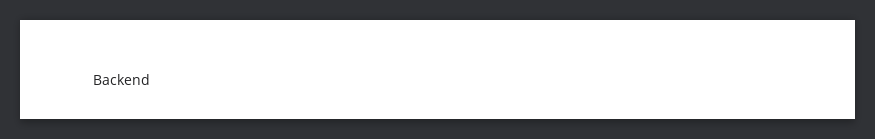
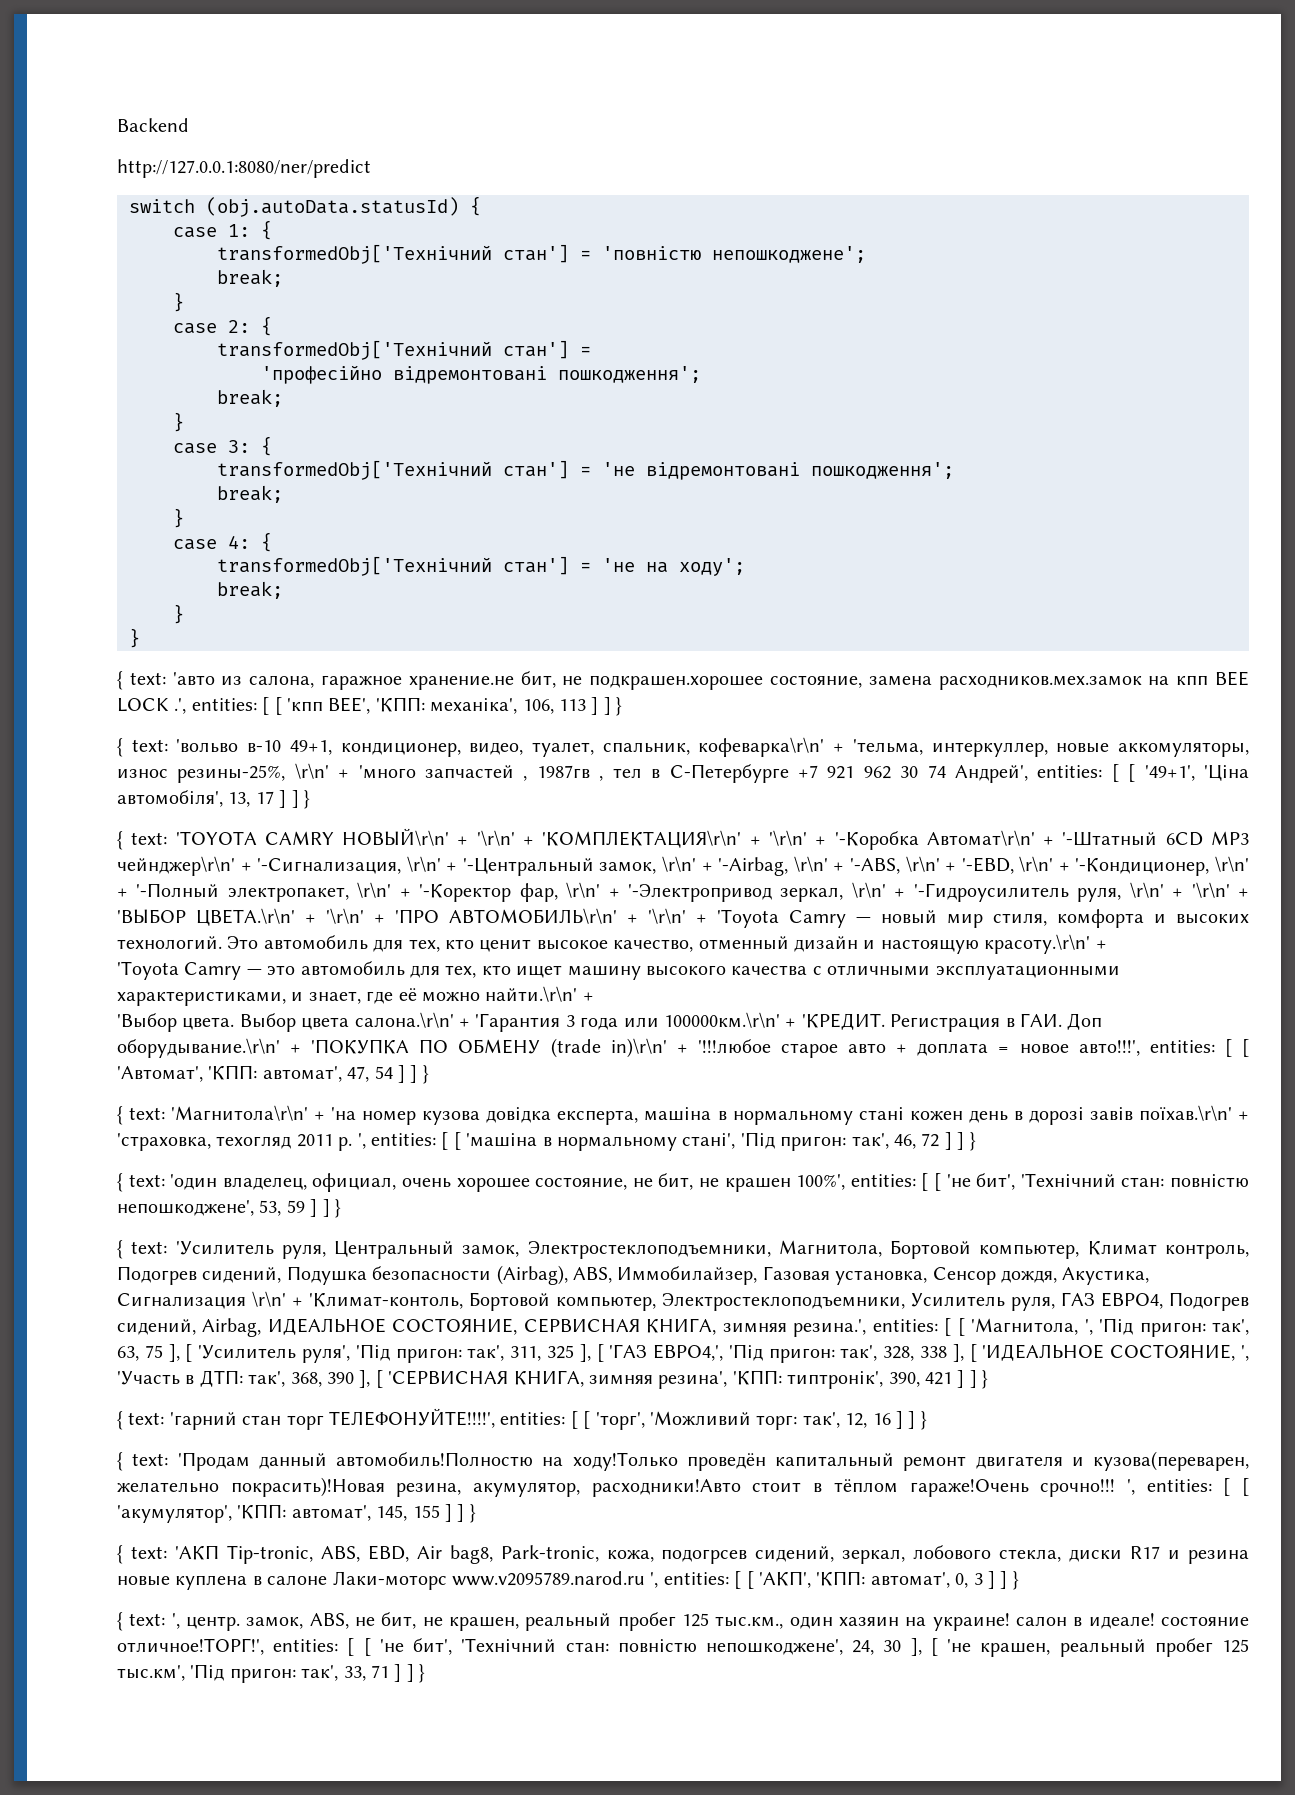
+ http://127.0.0.1:8080/ner/predict
+ switch (obj.autoData.statusId) {
+ case 1: {
+ transformedObj['Технічний стан'] = 'повністю непошкоджене';
+ break;
+ }
+ case 2: {
+ transformedObj['Технічний стан'] =
+ 'професійно відремонтовані пошкодження';
+ break;
+ }
+ case 3: {
+ transformedObj['Технічний стан'] = 'не відремонтовані пошкодження';
+ break;
+ }
+ case 4: {
+ transformedObj['Технічний стан'] = 'не на ходу';
+ break;
+ }
+ }
+ { text: 'авто из салона, гаражное хранение.не бит, не подкрашен.хорошее состояние, замена расходников.мех.замок на кпп BEE LOCK .', entities: [ [ 'кпп BEE', 'КПП: механіка', 106, 113 ] ] }
+ { text: 'вольво в-10 49+1, кондиционер, видео, туалет, спальник, кофеварка\r\n' + 'тельма, интеркуллер, новые аккомуляторы, износ резины-25%, \r\n' + 'много запчастей , 1987гв , тел в С-Петербурге +7 921 962 30 74 Андрей', entities: [ [ '49+1', 'Ціна автомобіля', 13, 17 ] ] }
+ { text: 'TOYOTA CAMRY НОВЫЙ\r\n' + '\r\n' + 'КОМПЛЕКТАЦИЯ\r\n' + '\r\n' + '-Коробка Автомат\r\n' + '-Штатный 6CD MP3 чейнджер\r\n' + '-Сигнализация, \r\n' + '-Центральный замок, \r\n' + '-Airbag, \r\n' + '-ABS, \r\n' + '-ЕBD, \r\n' + '-Кондиционер, \r\n' + '-Полный электропакет, \r\n' + '-Коректор фар, \r\n' + '-Электропривод зеркал, \r\n' + '-Гидроусилитель руля, \r\n' + '\r\n' + 'ВЫБОР ЦВЕТА.\r\n' + '\r\n' + 'ПРО АВТОМОБИЛЬ\r\n' + '\r\n' + 'Toyota Camry — новый мир стиля, комфорта и высоких технологий. Это автомобиль для тех, кто ценит высокое качество, отменный дизайн и настоящую красоту.\r\n' +
+ 'Toyota Camry — это автомобиль для тех, кто ищет машину высокого качества с отличными эксплуатационными характеристиками, и знает, где её можно найти.\r\n' +
+ 'Выбор цвета. Выбор цвета салона.\r\n' + 'Гарантия 3 года или 100000км.\r\n' + 'КРЕДИТ. Регистрация в ГАИ. Доп оборудывание.\r\n' + 'ПОКУПКА ПО ОБМЕНУ (trade in)\r\n' + '!!!любое старое авто + доплата = новое авто!!!', entities: [ [ 'Автомат', 'КПП: автомат', 47, 54 ] ] }
+ { text: 'Магнитола\r\n' + 'на номер кузова довідка експерта, машіна в нормальному стані кожен день в дорозі завів поїхав.\r\n' + 'страховка, техогляд 2011 р. ', entities: [ [ 'машіна в нормальному стані', 'Під пригон: так', 46, 72 ] ] }
+ { text: 'один владелец, официал, очень хорошее состояние, не бит, не крашен 100%', entities: [ [ 'не бит', 'Технічний стан: повністю непошкоджене', 53, 59 ] ] }
+ { text: 'Усилитель руля, Центральный замок, Электростеклоподъемники, Магнитола, Бортовой компьютер, Климат контроль, Подогрев сидений, Подушка безопасности (Airbag), ABS, Иммобилайзер, Газовая установка, Сенсор дождя, Акустика, Сигнализация \r\n' + 'Климат-контоль, Бортовой компьютер, Электростеклоподъемники, Усилитель руля, ГАЗ ЕВРО4, Подогрев сидений, Airbag, ИДЕАЛЬНОЕ СОСТОЯНИЕ, СЕРВИСНАЯ КНИГА, зимняя резина.', entities: [ [ 'Магнитола, ', 'Під пригон: так', 63, 75 ], [ 'Усилитель руля', 'Під пригон: так', 311, 325 ], [ 'ГАЗ ЕВРО4,', 'Під пригон: так', 328, 338 ], [ 'ИДЕАЛЬНОЕ СОСТОЯНИЕ, ', 'Участь в ДТП: так', 368, 390 ], [ 'СЕРВИСНАЯ КНИГА, зимняя резина', 'КПП: типтронік', 390, 421 ] ] }
+ { text: 'гарний стан торг ТЕЛЕФОНУЙТЕ!!!!', entities: [ [ 'торг', 'Можливий торг: так', 12, 16 ] ] }
+ { text: 'Продам данный автомобиль!Полностю на ходу!Только проведён капитальный ремонт двигателя и кузова(переварен, желательно покрасить)!Новая резина, акумулятор, расходники!Авто стоит в тёплом гараже!Очень срочно!!! ', entities: [ [ 'акумулятор', 'КПП: автомат', 145, 155 ] ] }
+ { text: 'АКП Tip-tronic, ABS, EBD, Air bag8, Park-tronic, кожа, подогрсев сидений, зеркал, лобового стекла, диски R17 и резина новые куплена в салоне Лаки-моторс www.v2095789.narod.ru ', entities: [ [ 'АКП', 'КПП: автомат', 0, 3 ] ] }
+ { text: ', центр. замок, ABS, не бит, не крашен, реальный пробег 125 тыс.км., один хазяин на украине! салон в идеале! состояние отличное!ТОРГ!', entities: [ [ 'не бит', 'Технічний стан: повністю непошкоджене', 24, 30 ], [ 'не крашен, реальный пробег 125 тыс.км', 'Під пригон: так', 33, 71 ] ] }

